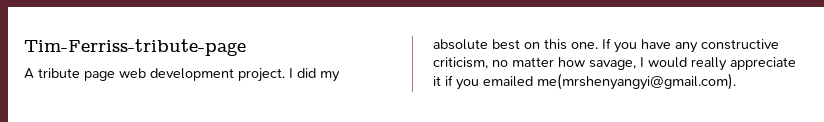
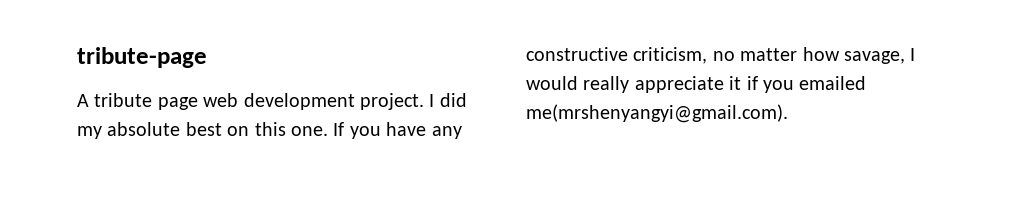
- Tim-Ferriss-tribute-page
+ tribute-page

